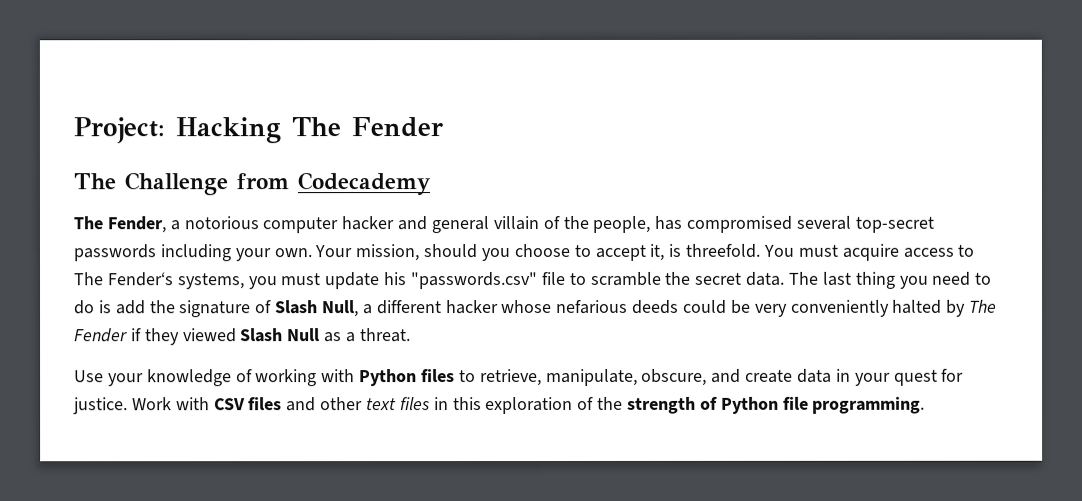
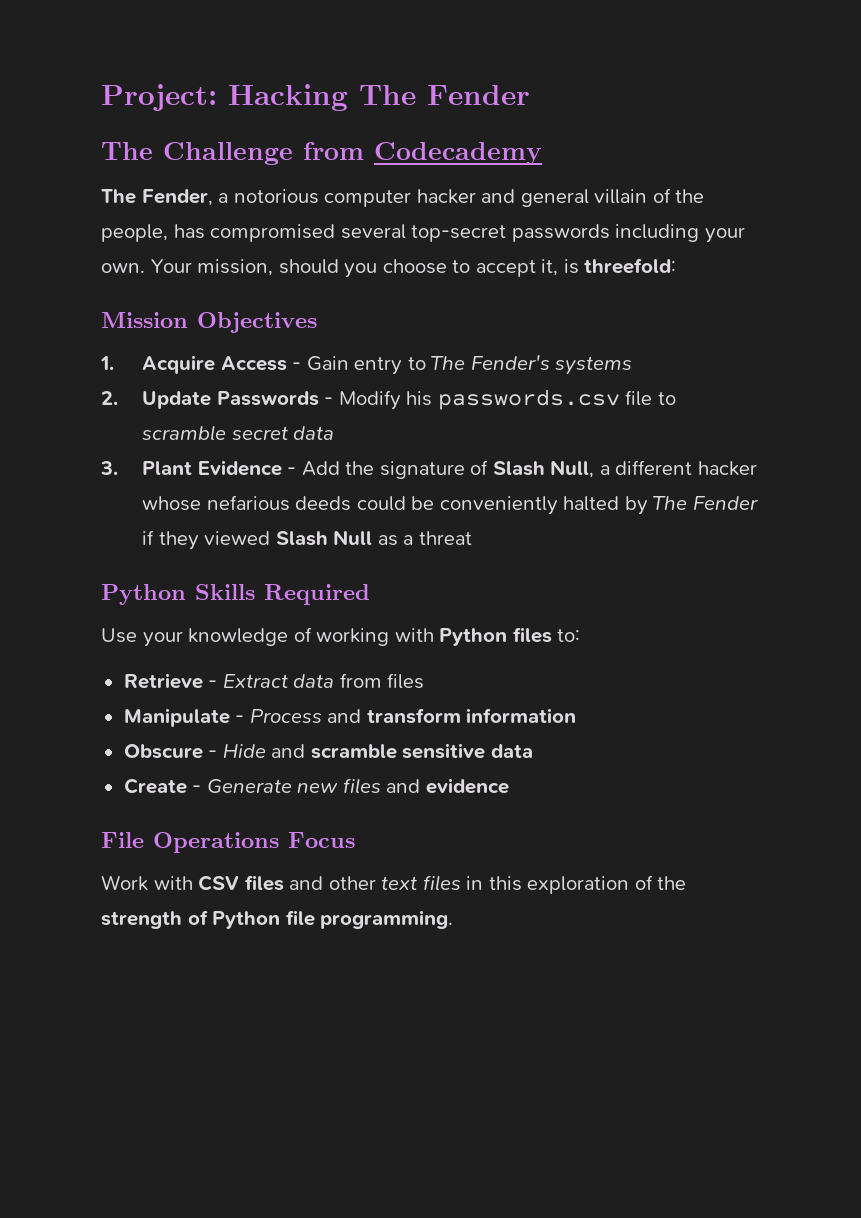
- Your mission, should you choose to accept it, is threefold. You must acquire access to The Fender‘s systems, you must update his "passwords.csv" file to scramble the secret data. The last thing you need to do is add the signature of Slash Null, a different hacker whose nefarious deeds could be very conveniently halted by The Fender if they viewed Slash Null as a threat.
+ Your mission, should you choose to accept it, is threefold:
+ Mission Objectives
+ 1. Acquire Access - Gain entry to The Fender's systems
+ 2. Update Passwords - Modify his passwords.csv file to scramble secret data
+ 3. Plant Evidence - Add the signature of Slash Null, a different hacker whose nefarious deeds could be conveniently halted by The Fender if they viewed Slash Null as a threat
+ Python Skills Required
- Use your knowledge of working with Python files to retrieve, manipulate, obscure, and create data in your quest for justice. Work with CSV files and other text files in this exploration of the strength of Python file programming.
+ Use your knowledge of working with Python files to:
+ Retrieve - Extract data from files
+ Manipulate - Process and transform information
+ Obscure - Hide and scramble sensitive data
+ Create - Generate new files and evidence
+ File Operations Focus
+ Work with CSV files and other text files in this exploration of the strength of Python file programming.

